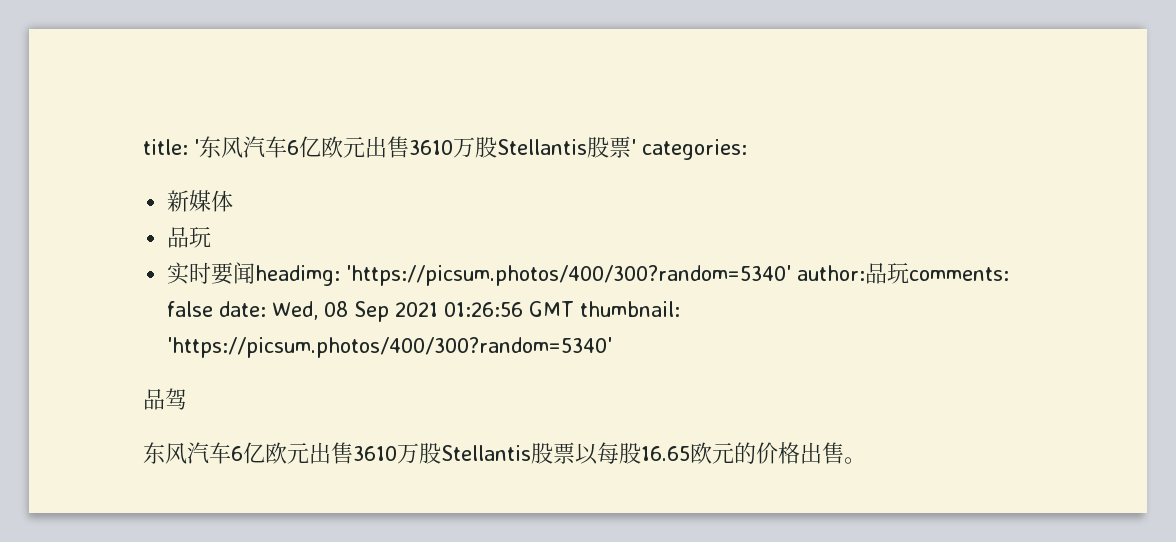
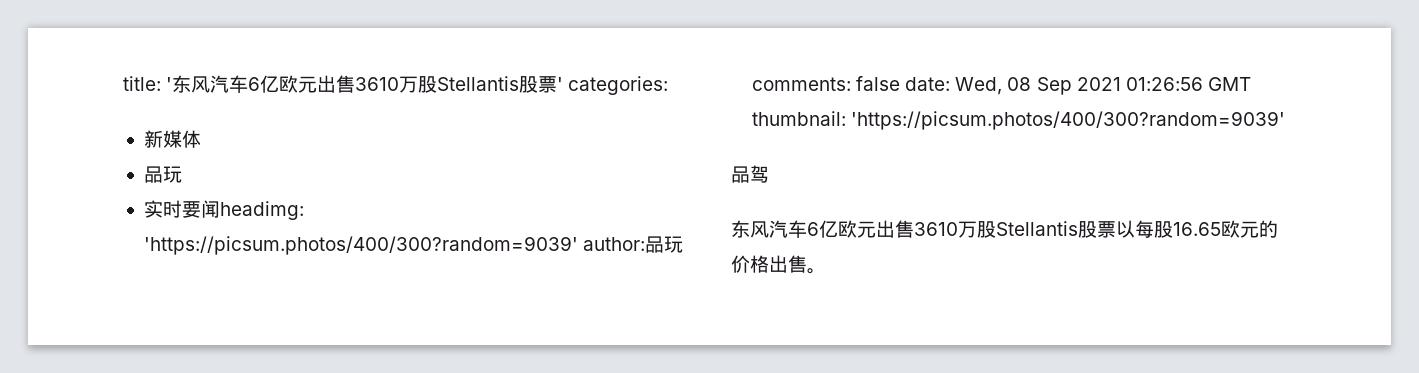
- 实时要闻headimg: 'https://picsum.photos/400/300?random=5340' author:品玩comments: false date: Wed, 08 Sep 2021 01:26:56 GMT thumbnail: 'https://picsum.photos/400/300?random=5340'
+ 实时要闻headimg: 'https://picsum.photos/400/300?random=9039' author:品玩comments: false date: Wed, 08 Sep 2021 01:26:56 GMT thumbnail: 'https://picsum.photos/400/300?random=9039'

